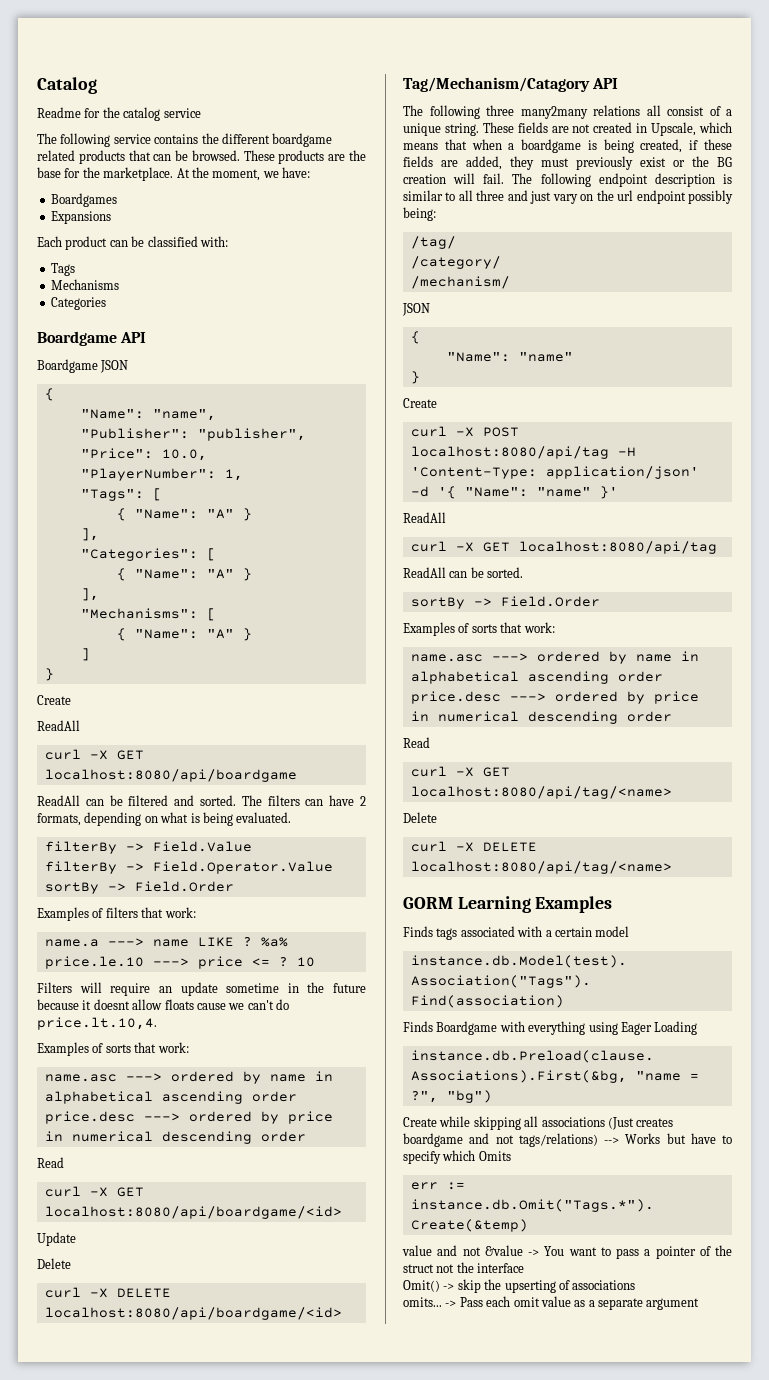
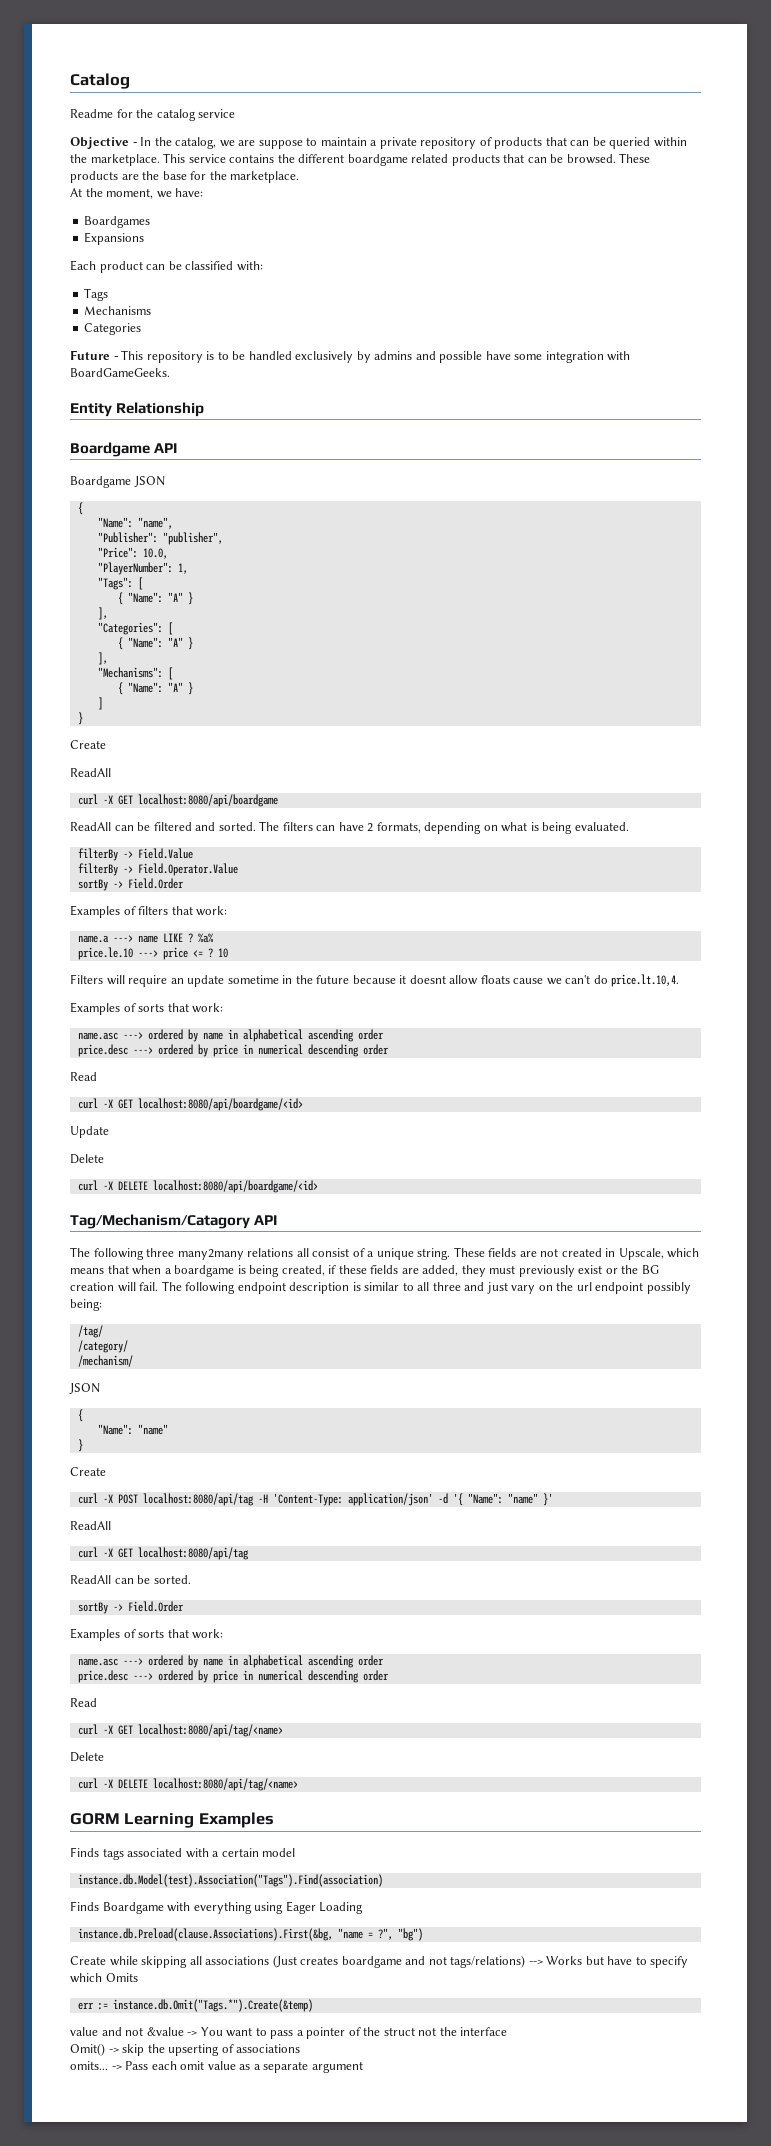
- The following service contains the different boardgame related products that can be browsed.
+ Objective - In the catalog, we are suppose to maintain a private repository of products that can be queried within the marketplace. This service contains the different boardgame related products that can be browsed.
- These products are the base for the marketplace. At the moment, we have:
+ These products are the base for the marketplace.
+ At the moment, we have:
+ Future - This repository is to be handled exclusively by admins and possible have some integration with BoardGameGeeks.
+ Entity Relationship

